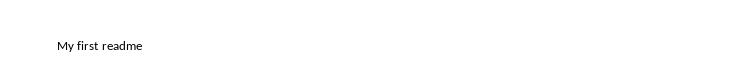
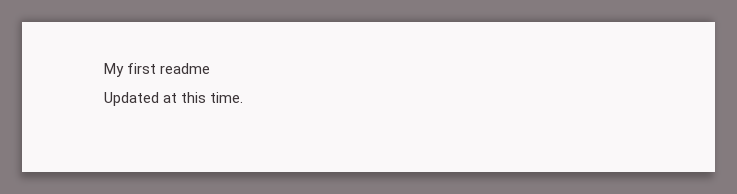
+ Updated at this time.

